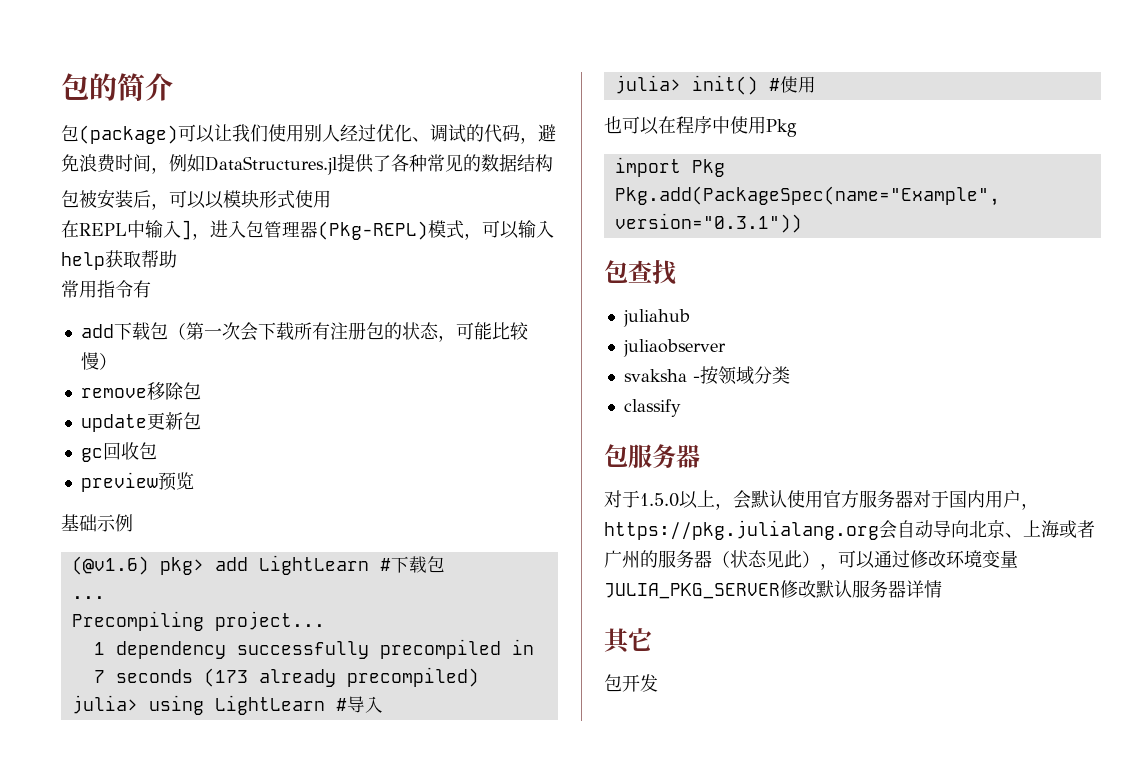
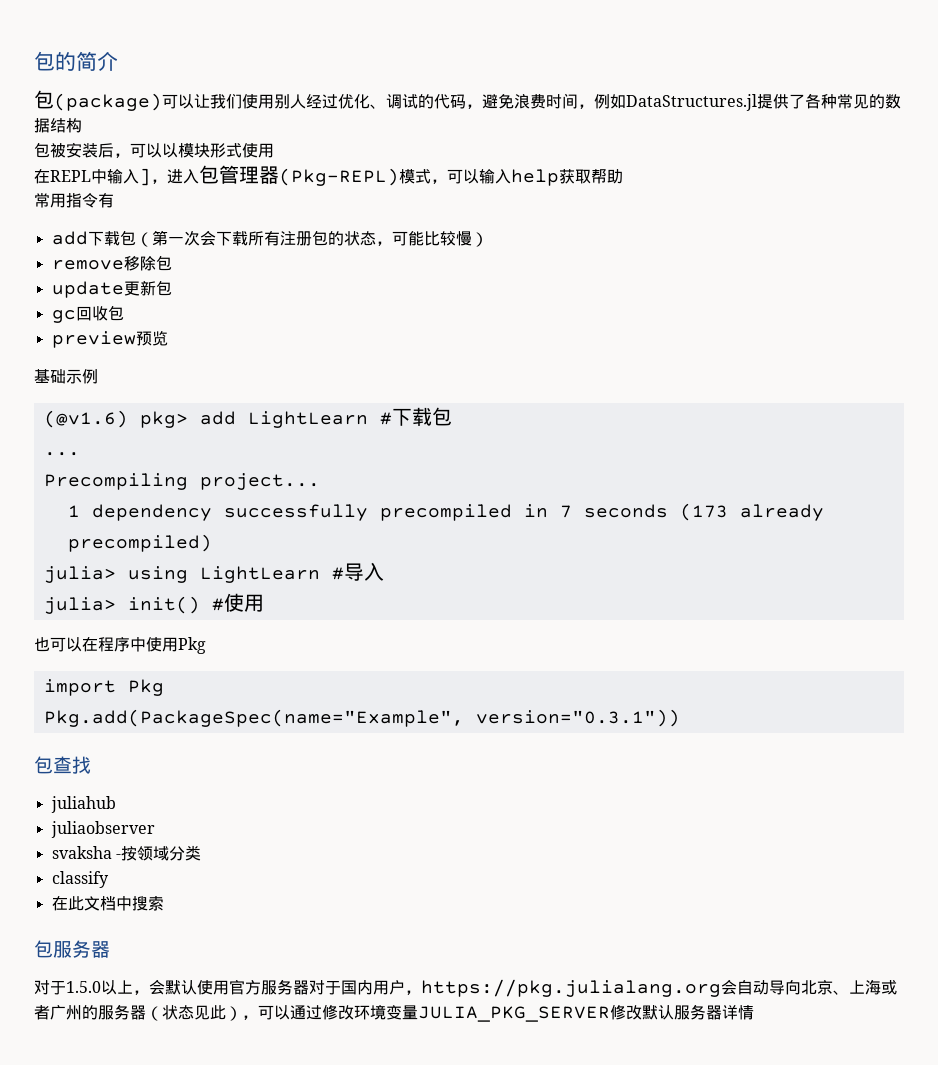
+ 在此文档中搜索
- 其它
- 包开发

